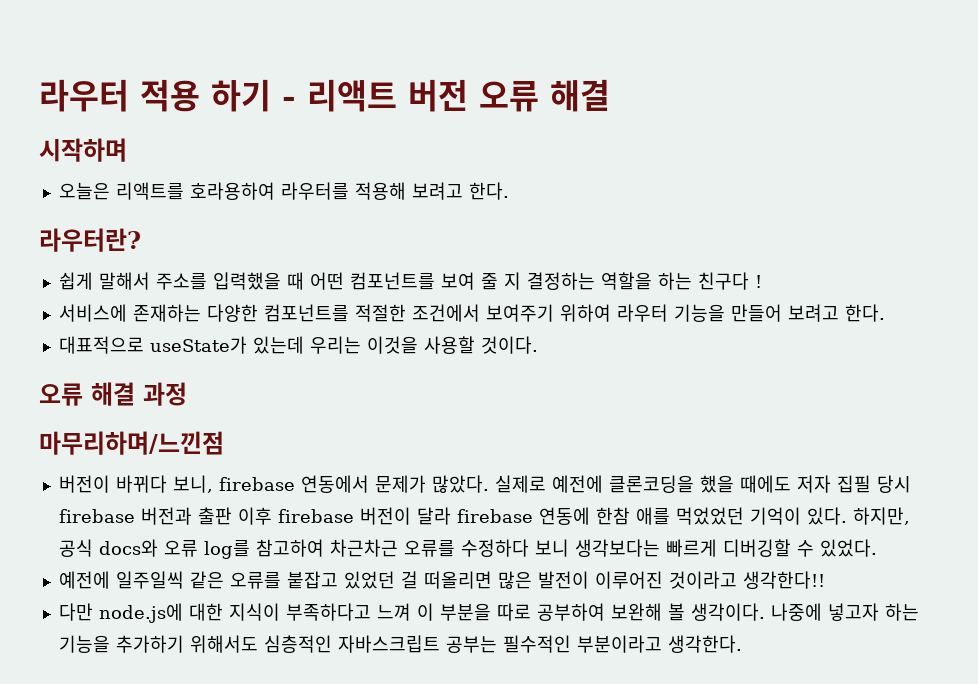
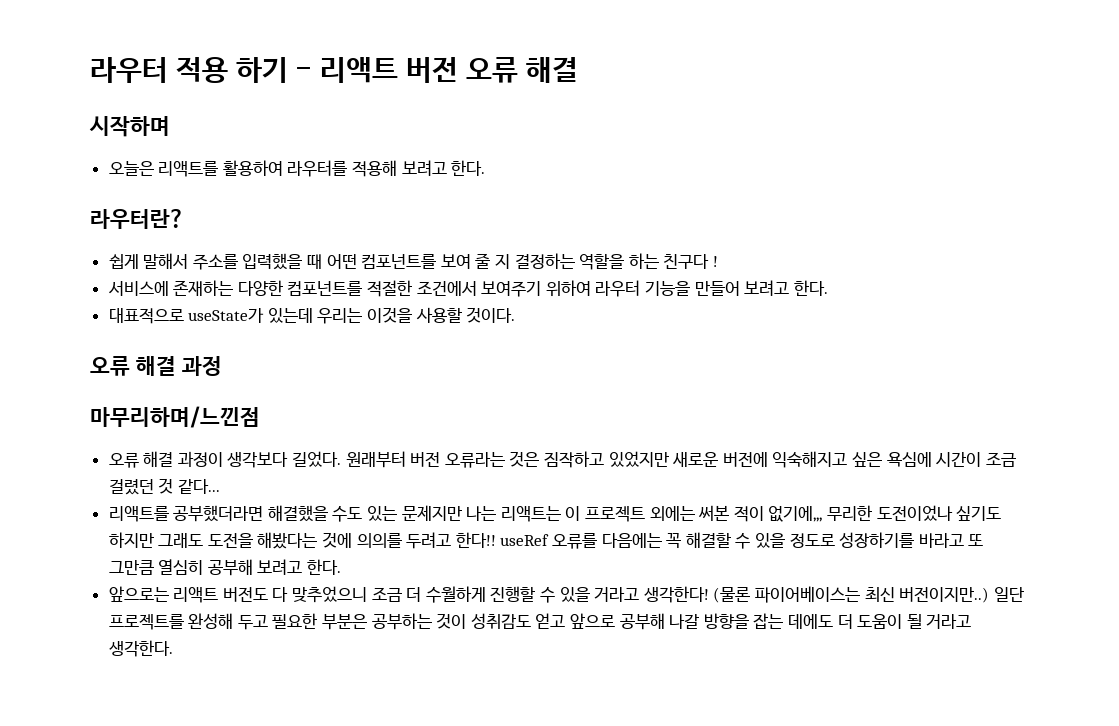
- 오늘은 리액트를 호라용하여 라우터를 적용해 보려고 한다.
+ 오늘은 리액트를 활용하여 라우터를 적용해 보려고 한다.
- 버전이 바뀌다 보니, firebase 연동에서 문제가 많았다. 실제로 예전에 클론코딩을 했을 때에도 저자 집필 당시 firebase 버전과 출판 이후 firebase 버전이 달라 firebase 연동에 한참 애를 먹었었던 기억이 있다. 하지만, 공식 docs와 오류 log를 참고하여 차근차근 오류를 수정하다 보니 생각보다는 빠르게 디버깅할 수 있었다.
- 예전에 일주일씩 같은 오류를 붙잡고 있었던 걸 떠올리면 많은 발전이 이루어진 것이라고 생각한다!!
- 다만 node.js에 대한 지식이 부족하다고 느껴 이 부분을 따로 공부하여 보완해 볼 생각이다. 나중에 넣고자 하는 기능을 추가하기 위해서도 심층적인 자바스크립트 공부는 필수적인 부분이라고 생각한다.
+ 오류 해결 과정이 생각보다 길었다. 원래부터 버전 오류라는 것은 짐작하고 있었지만 새로운 버전에 익숙해지고 싶은 욕심에 시간이 조금 걸렸던 것 같다...
+ 리액트를 공부했더라면 해결했을 수도 있는 문제지만 나는 리액트는 이 프로젝트 외에는 써본 적이 없기에,,, 무리한 도전이었나 싶기도 하지만 그래도 도전을 해봤다는 것에 의의를 두려고 한다!! useRef 오류를 다음에는 꼭 해결할 수 있을 정도로 성장하기를 바라고 또 그만큼 열심히 공부해 보려고 한다.
+ 앞으로는 리액트 버전도 다 맞추었으니 조금 더 수월하게 진행할 수 있을 거라고 생각한다! (물론 파이어베이스는 최신 버전이지만..) 일단 프로젝트를 완성해 두고 필요한 부분은 공부하는 것이 성취감도 얻고 앞으로 공부해 나갈 방향을 잡는 데에도 더 도움이 될 거라고 생각한다.

